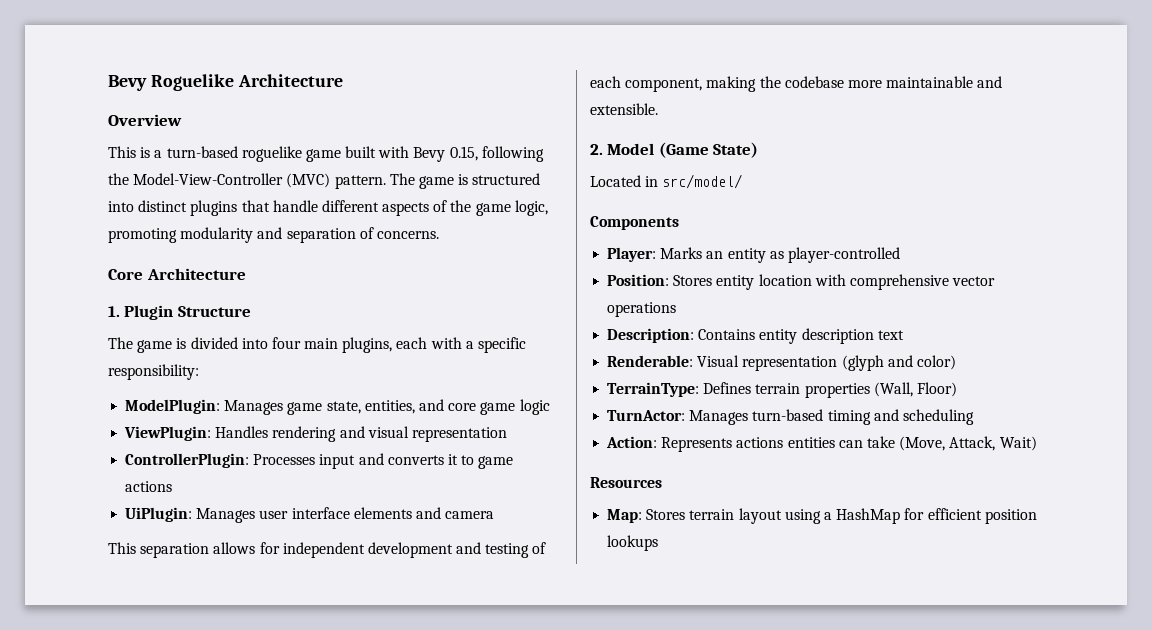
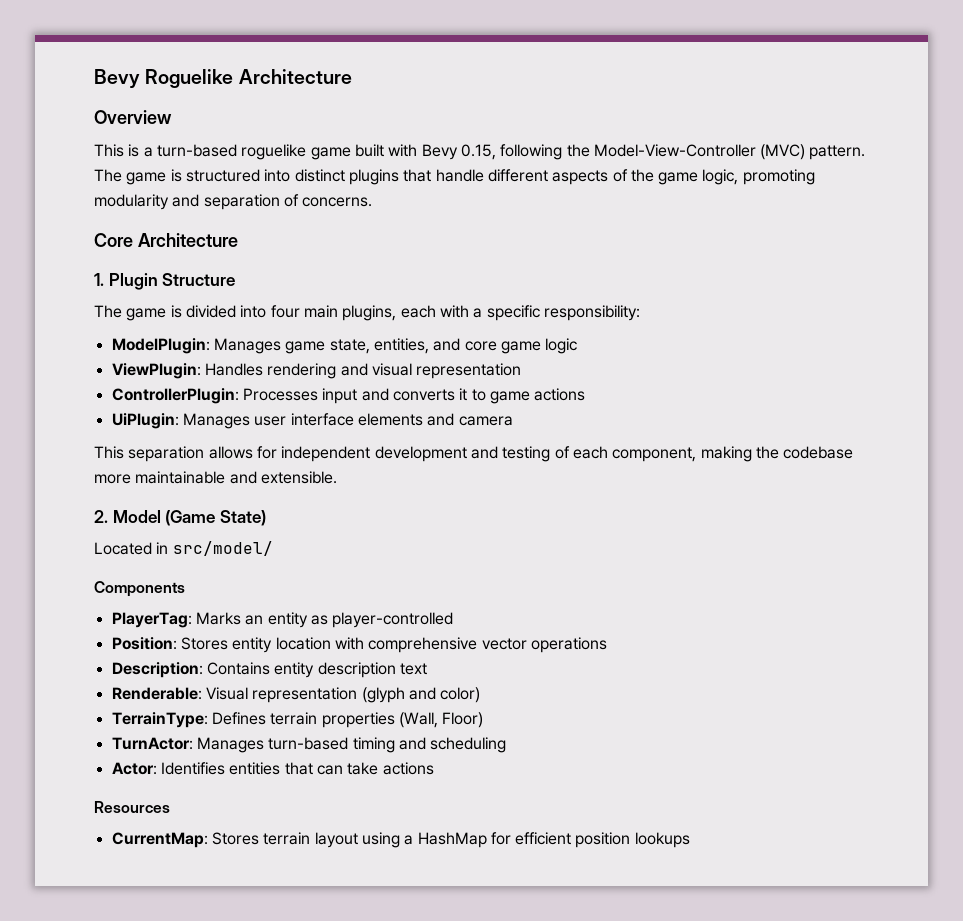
- Player: Marks an entity as player-controlled
+ PlayerTag: Marks an entity as player-controlled
- Action: Represents actions entities can take (Move, Attack, Wait)
+ Actor: Identifies entities that can take actions
- Map: Stores terrain layout using a HashMap for efficient position lookups
+ CurrentMap: Stores terrain layout using a HashMap for efficient position lookups

